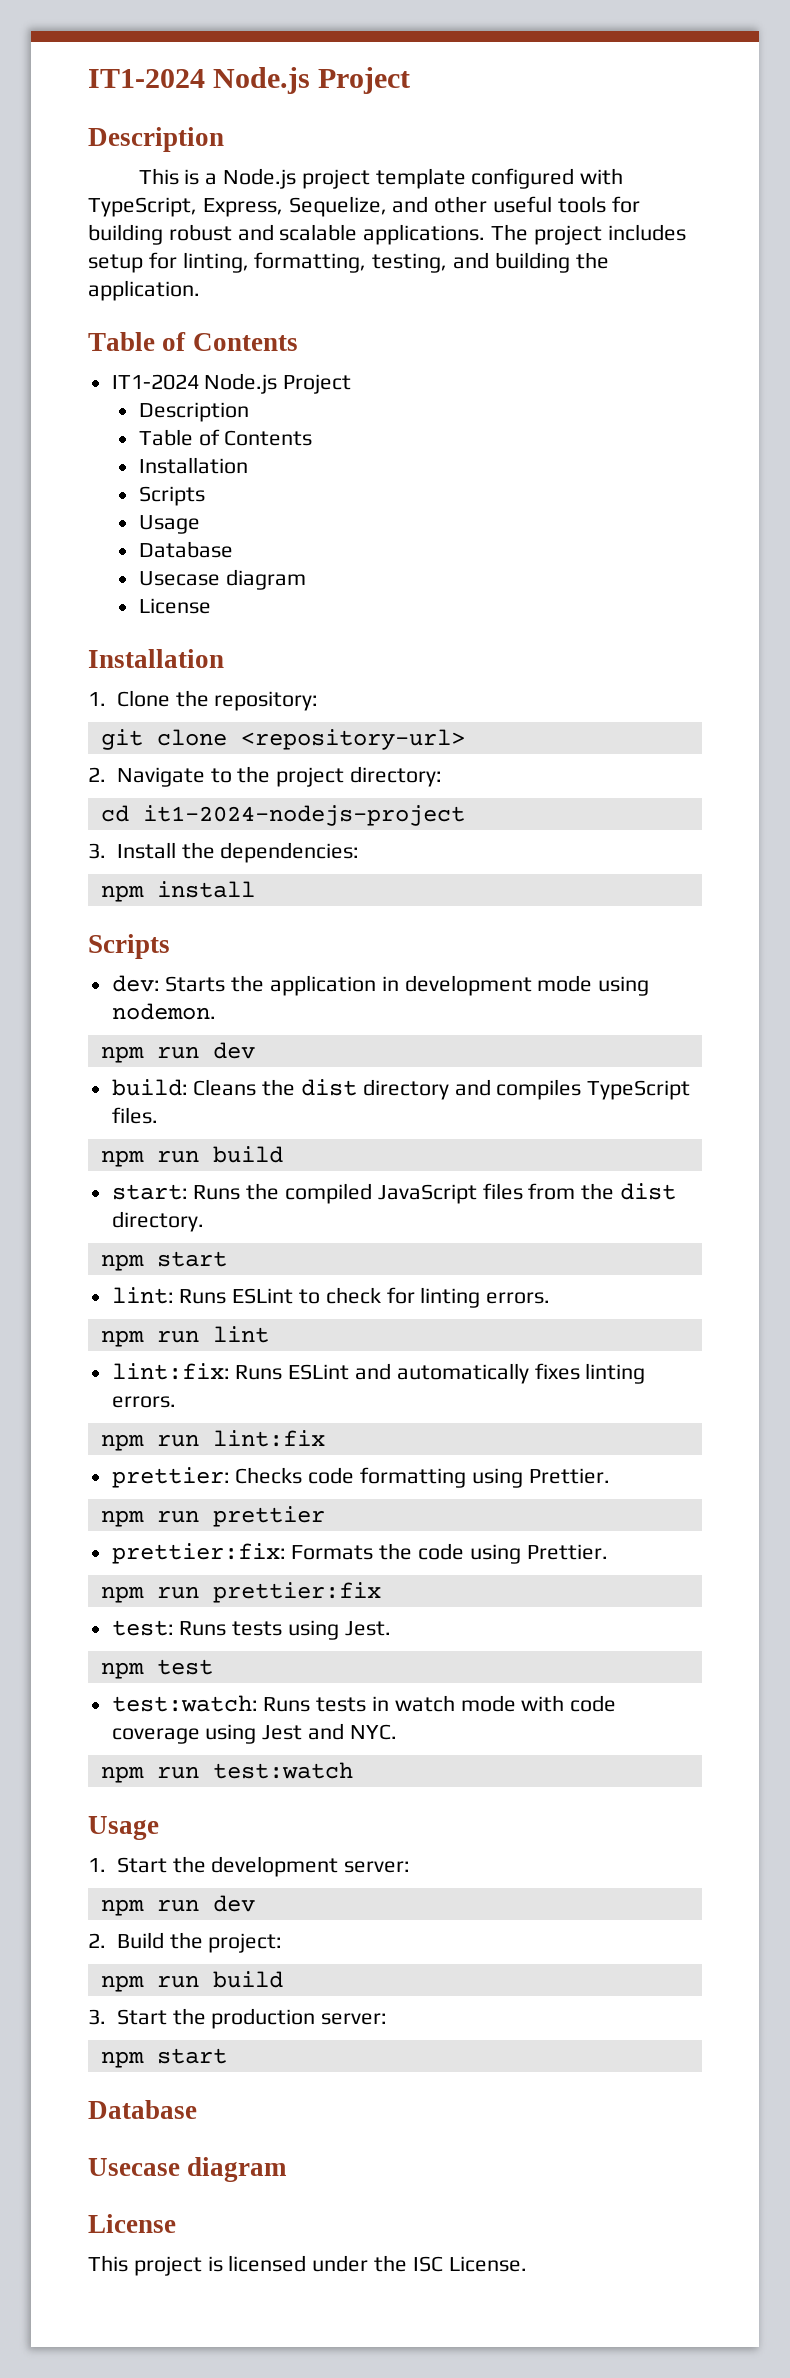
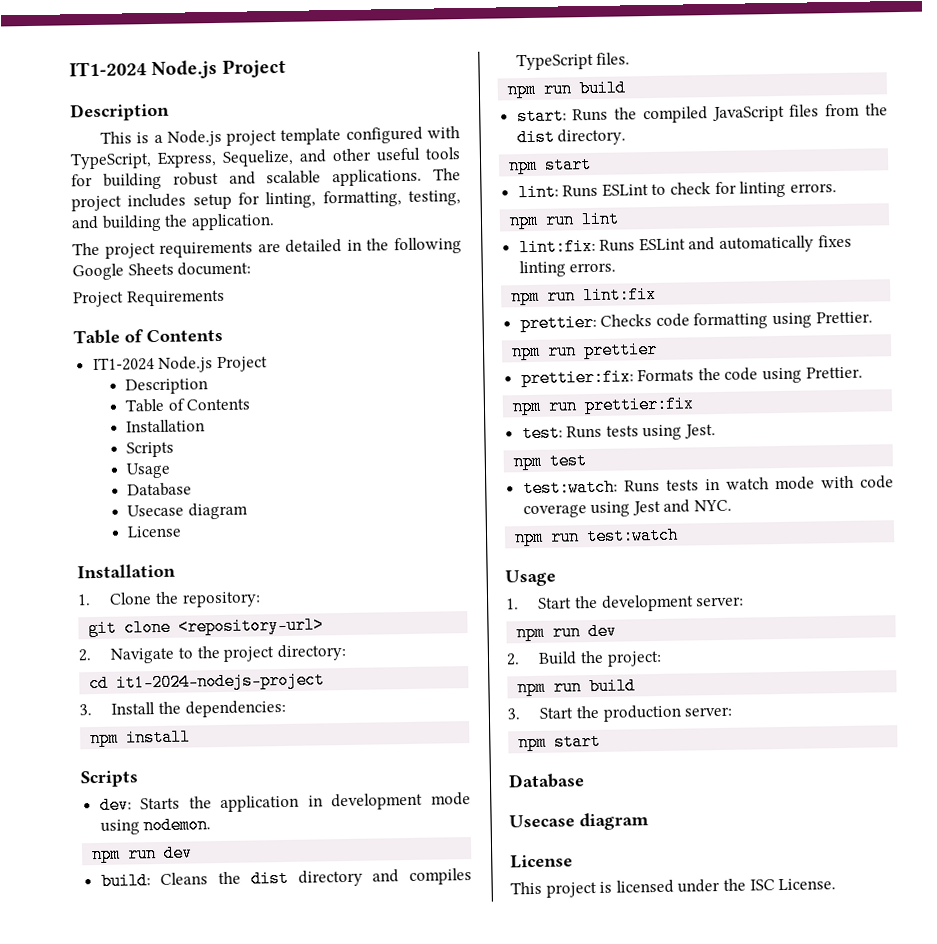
+ The project requirements are detailed in the following Google Sheets document:
+ Project Requirements

